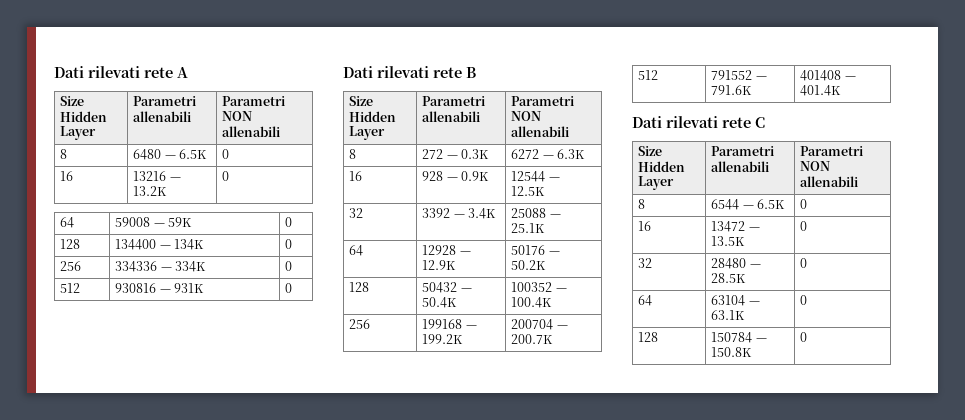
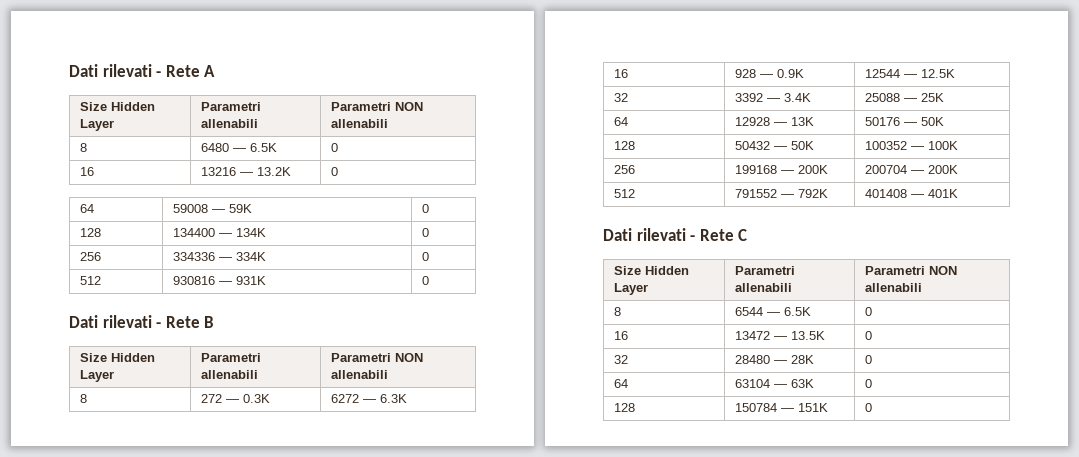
- Dati rilevati rete A
+ Dati rilevati - Rete A
- Dati rilevati rete B
+ Dati rilevati - Rete B
- 32 | 3392 — 3.4K | 25088 — 25.1K
+ 32 | 3392 — 3.4K | 25088 — 25K
- 64 | 12928 — 12.9K | 50176 — 50.2K
+ 64 | 12928 — 13K | 50176 — 50K
- 128 | 50432 — 50.4K | 100352 — 100.4K
+ 128 | 50432 — 50K | 100352 — 100K
- 256 | 199168 — 199.2K | 200704 — 200.7K
+ 256 | 199168 — 200K | 200704 — 200K
- 512 | 791552 — 791.6K | 401408 — 401.4K
- Dati rilevati rete C
+ 512 | 791552 — 792K | 401408 — 401K
+ Dati rilevati - Rete C
- 32 | 28480 — 28.5K | 0
+ 32 | 28480 — 28K | 0
- 64 | 63104 — 63.1K | 0
+ 64 | 63104 — 63K | 0
- 128 | 150784 — 150.8K | 0
+ 128 | 150784 — 151K | 0

